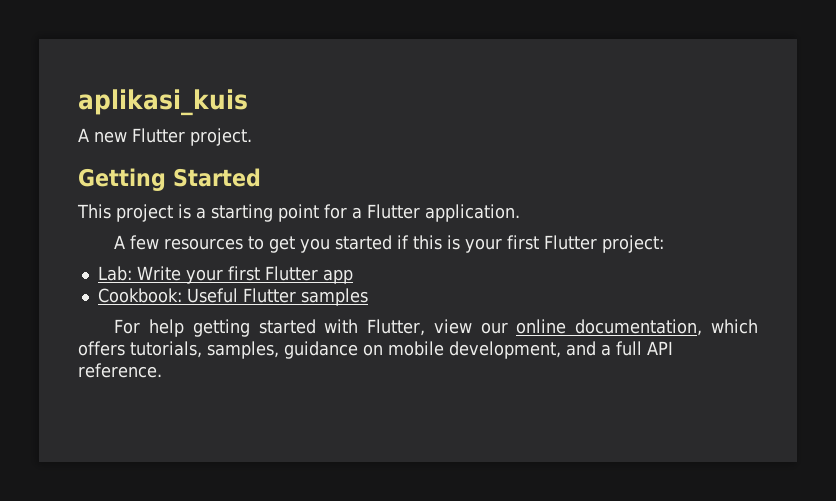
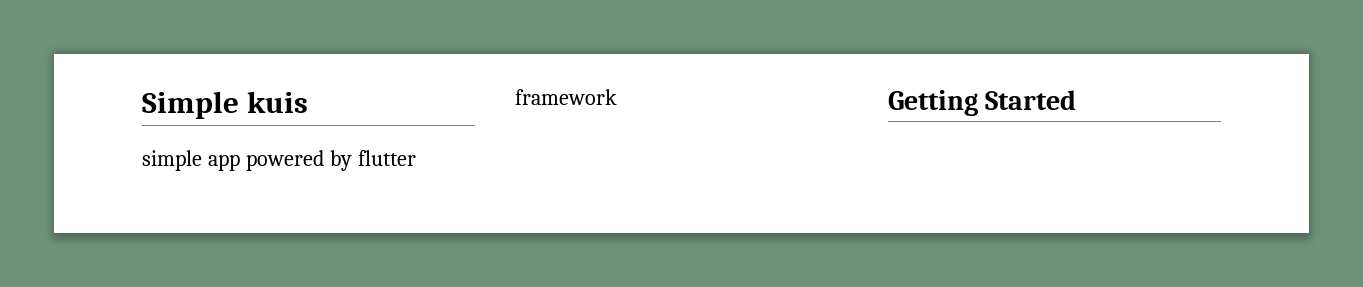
- aplikasi_kuis
- A new Flutter project.
+ Simple kuis
+ simple app powered by flutter framework
  Getting Started
- This project is a starting point for a Flutter application.
- A few resources to get you started if this is your first Flutter project:
- Lab: Write your first Flutter app
- Cookbook: Useful Flutter samples
- For help getting started with Flutter, view our online documentation, which offers tutorials, samples, guidance on mobile development, and a full API reference.

